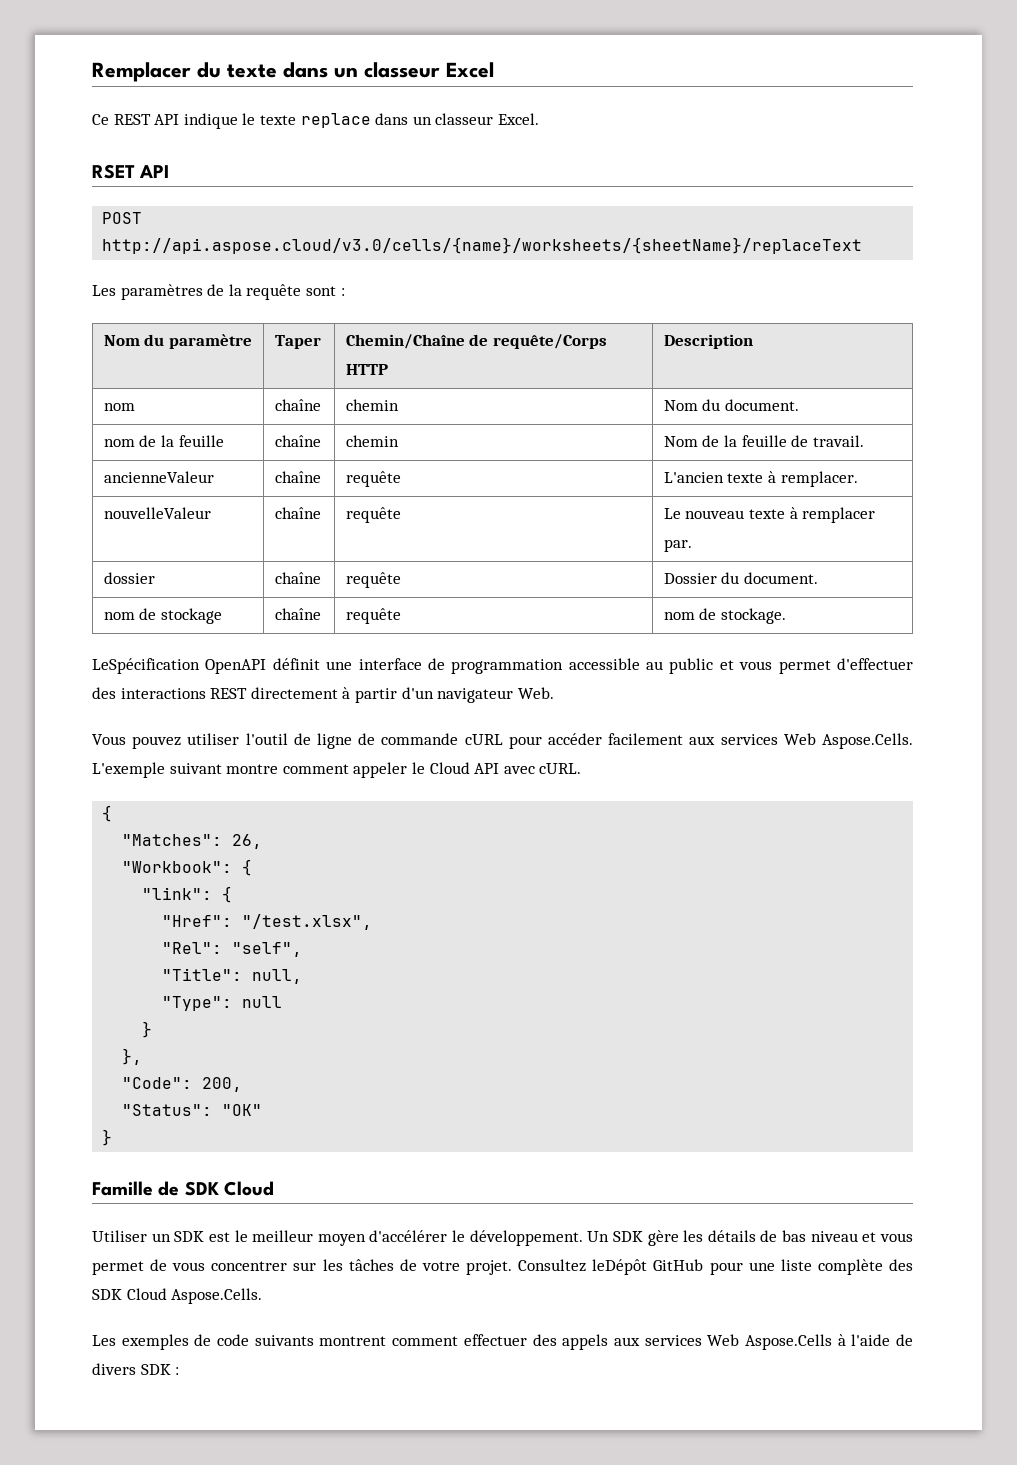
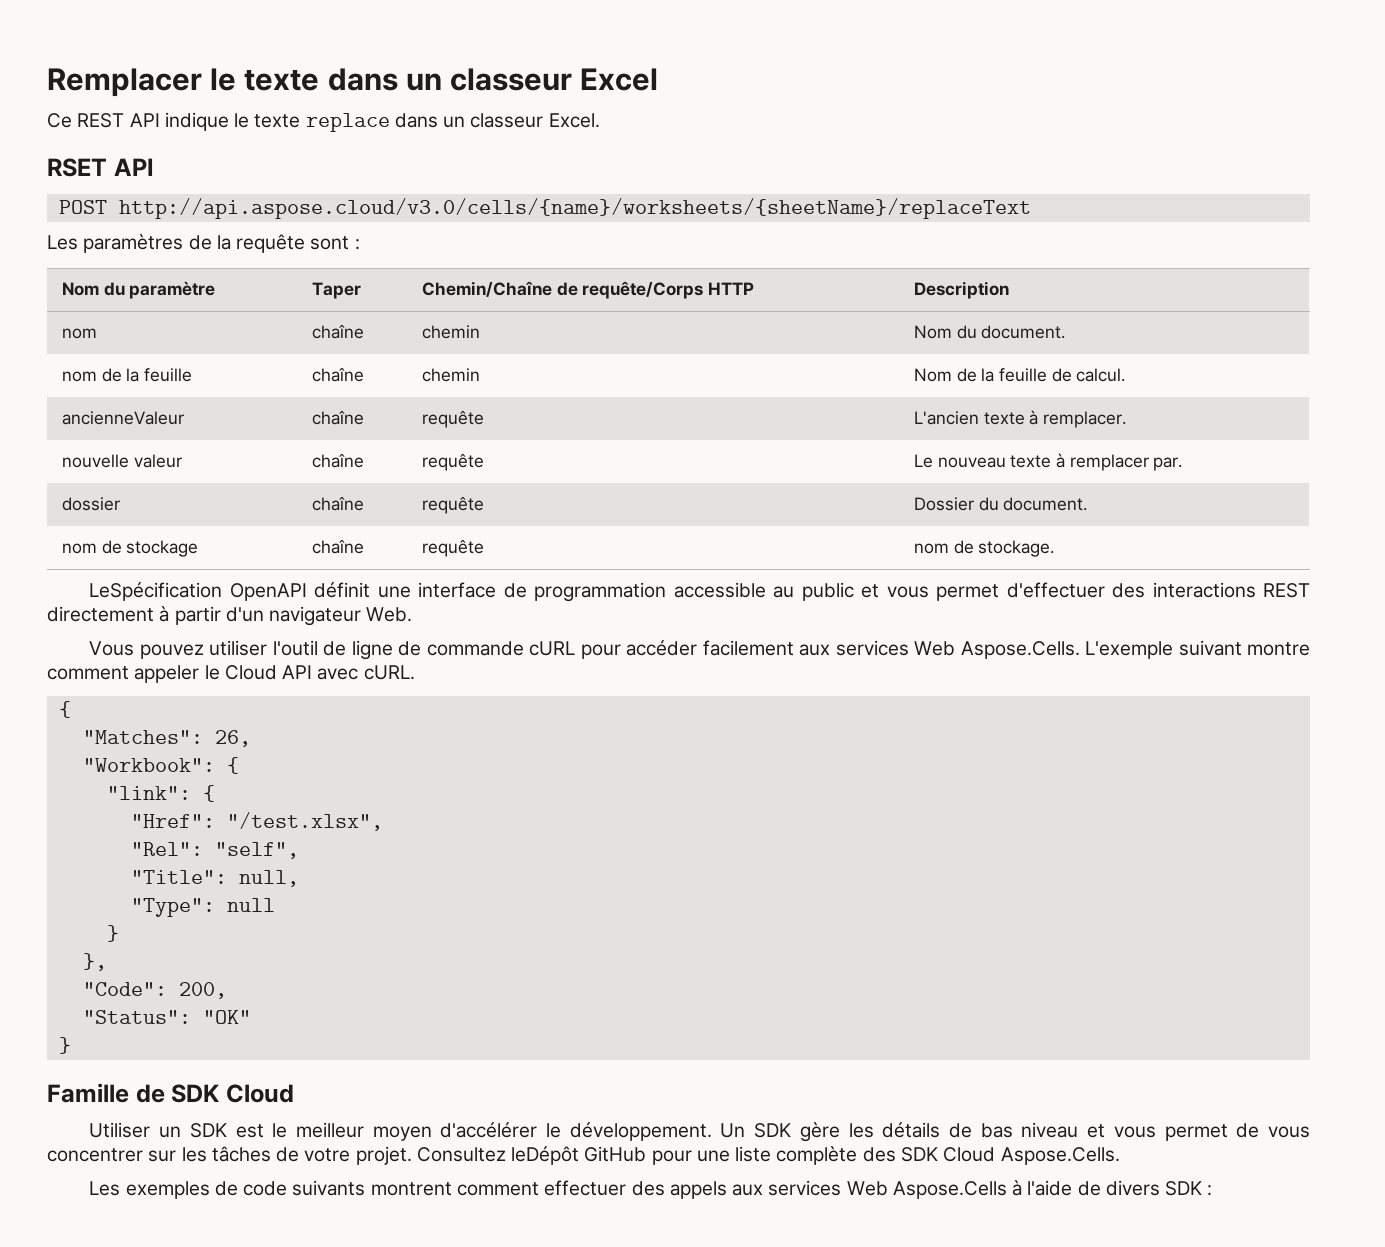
- Remplacer du texte dans un classeur Excel
+ Remplacer le texte dans un classeur Excel
- nom de la feuille | chaîne | chemin | Nom de la feuille de travail.
+ nom de la feuille | chaîne | chemin | Nom de la feuille de calcul.
- nouvelleValeur | chaîne | requête | Le nouveau texte à remplacer par.
+ nouvelle valeur | chaîne | requête | Le nouveau texte à remplacer par.

